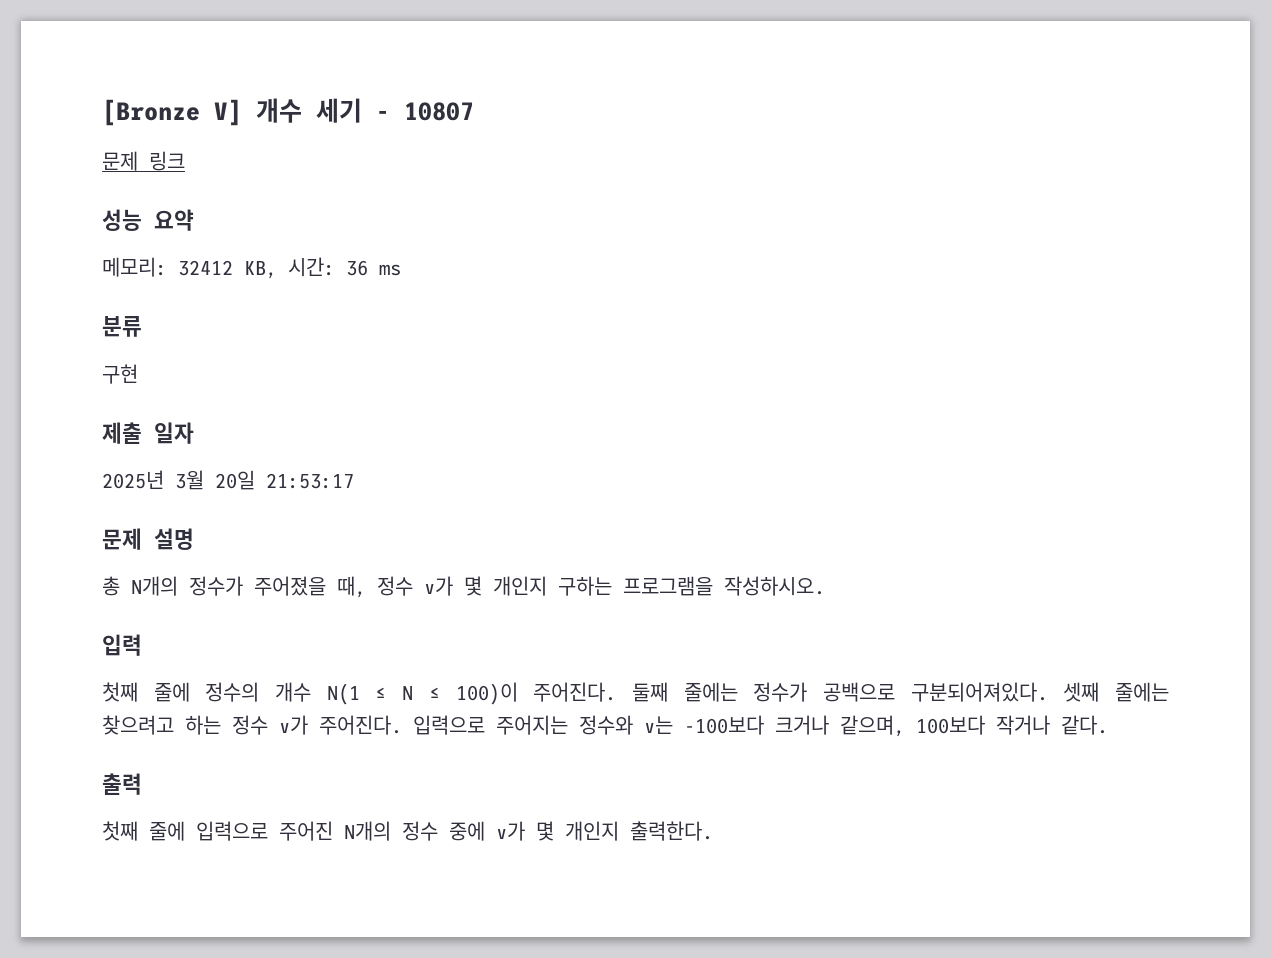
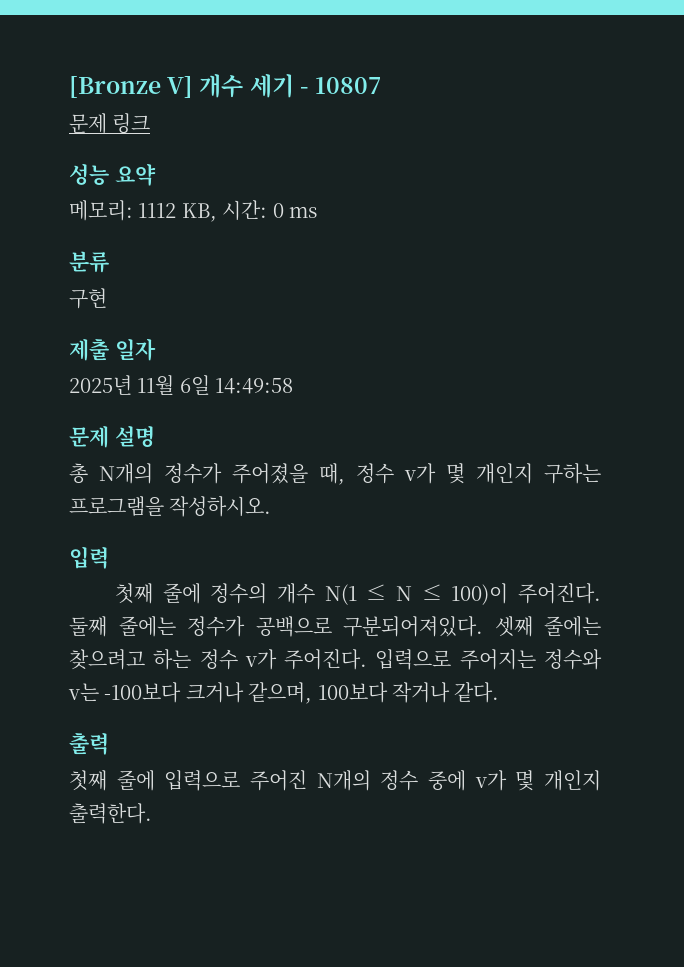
- 메모리: 32412 KB, 시간: 36 ms
+ 메모리: 1112 KB, 시간: 0 ms
- 2025년 3월 20일 21:53:17
+ 2025년 11월 6일 14:49:58

